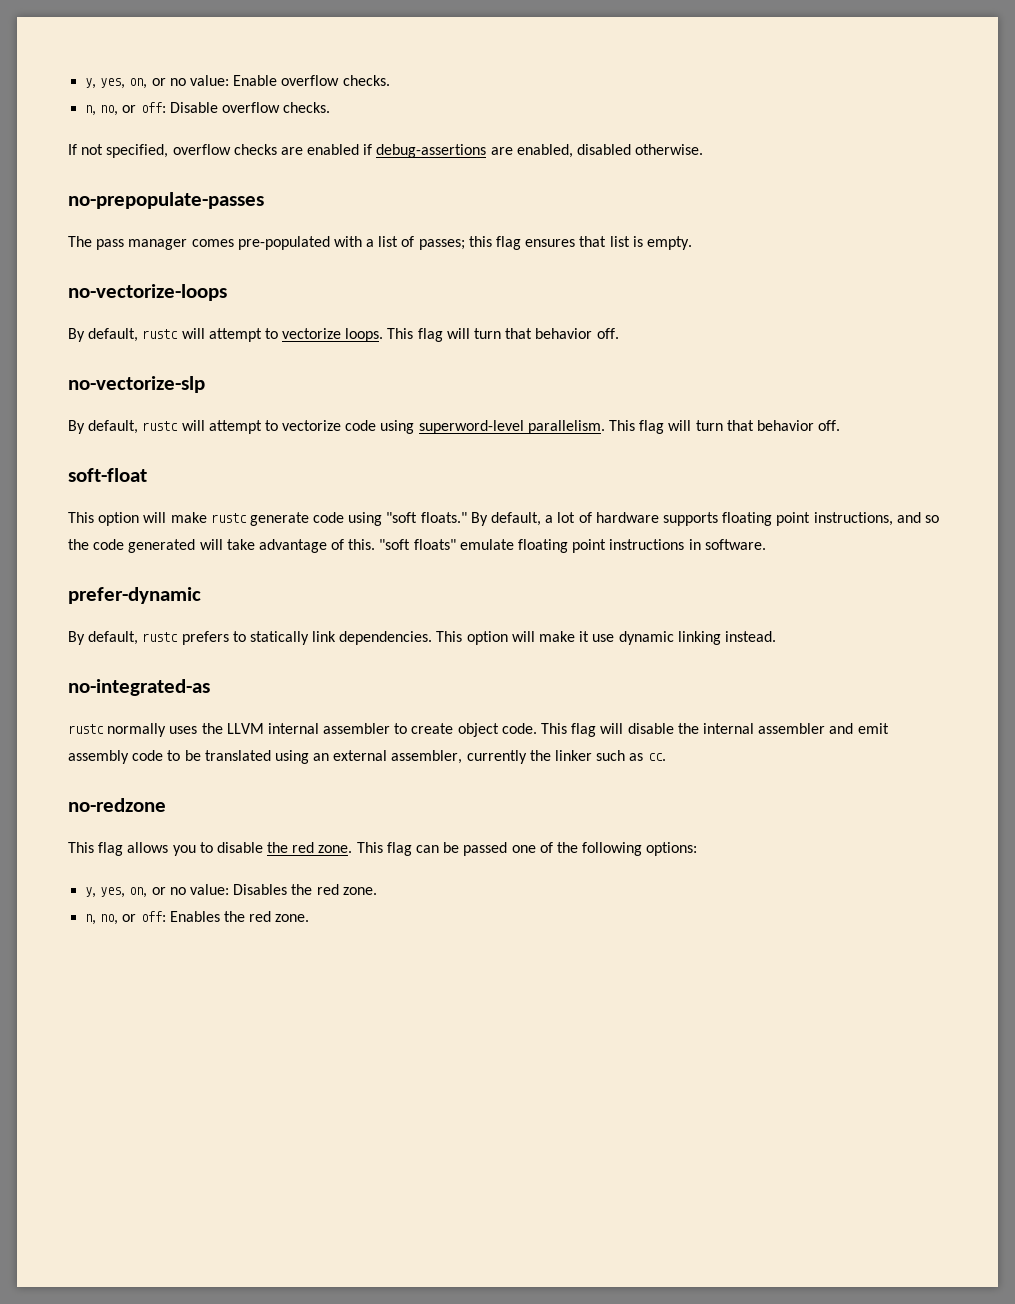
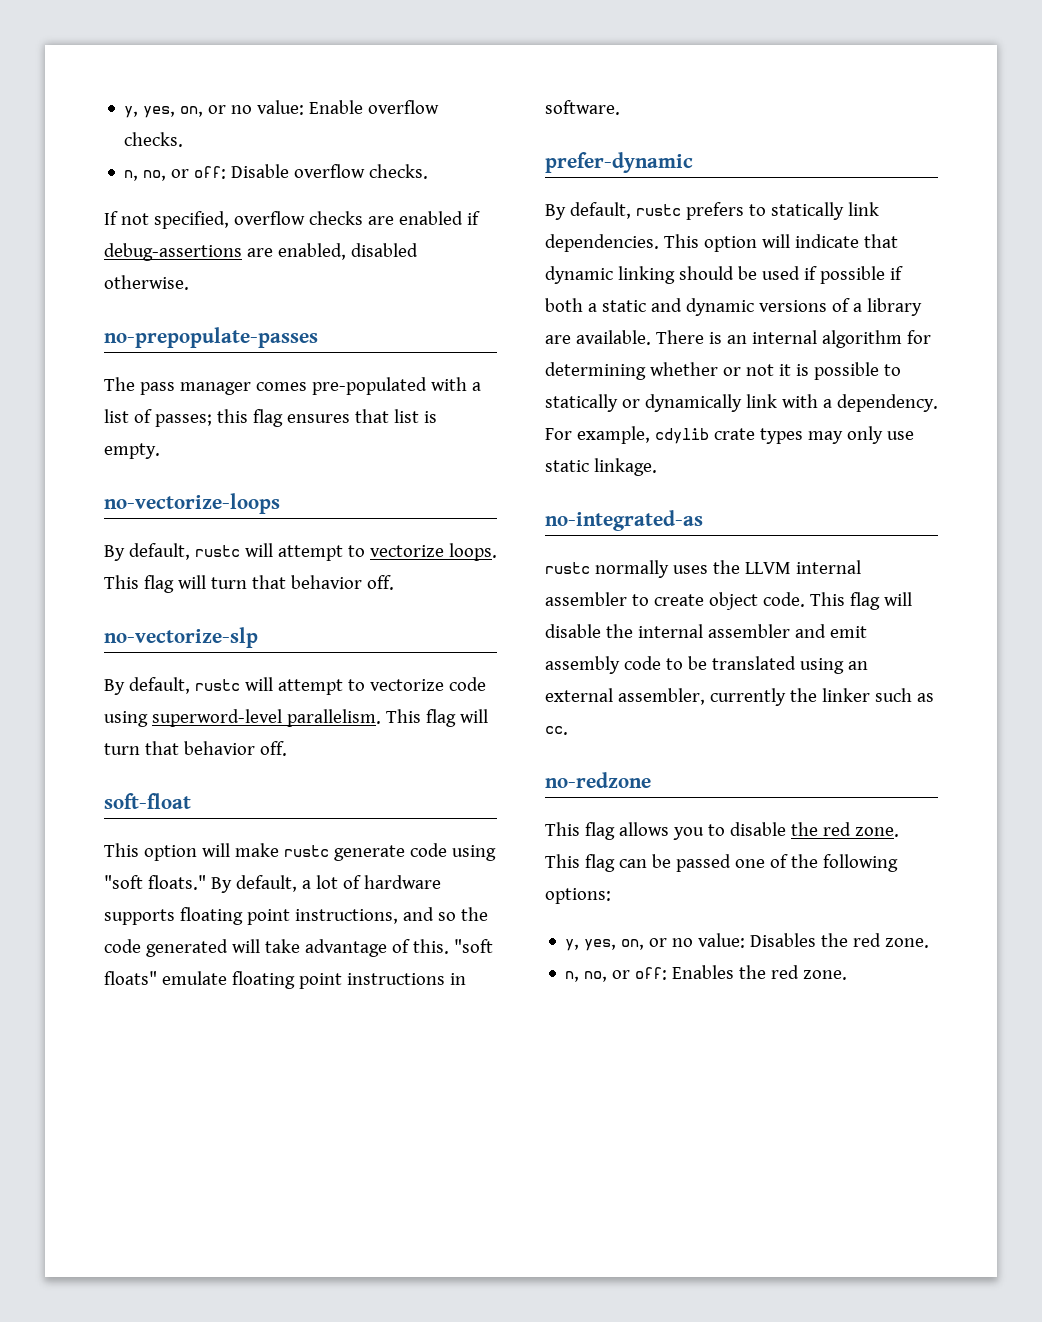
- This option will make it use dynamic linking instead.
+ This option will indicate that dynamic linking should be used if possible if both a static and dynamic versions of a library are available. There is an internal algorithm for determining whether or not it is possible to statically or dynamically link with a dependency. For example, cdylib crate types may only use static linkage.

